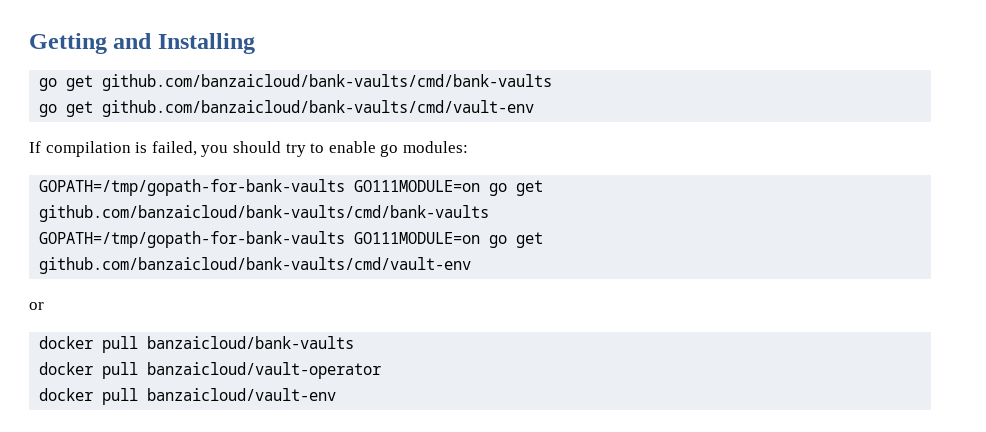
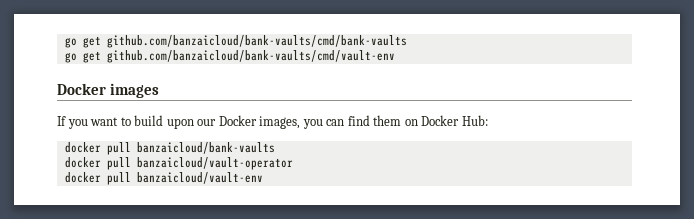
- Getting and Installing
+ Docker images
- If compilation is failed, you should try to enable go modules:
- GOPATH=/tmp/gopath-for-bank-vaults GO111MODULE=on go get github.com/banzaicloud/bank-vaults/cmd/bank-vaults
- GOPATH=/tmp/gopath-for-bank-vaults GO111MODULE=on go get github.com/banzaicloud/bank-vaults/cmd/vault-env
- or
+ If you want to build upon our Docker images, you can find them on Docker Hub:

